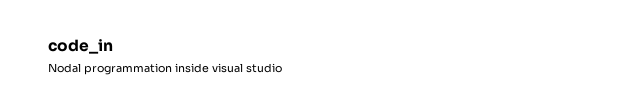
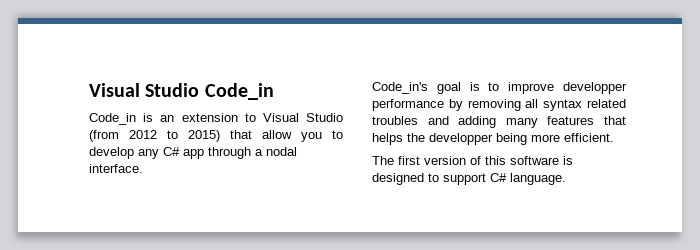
- code_in
- Nodal programmation inside visual studio
+ Visual Studio Code_in
+ Code_in is an extension to Visual Studio (from 2012 to 2015) that allow you to develop any C# app through a nodal interface.
+ Code_in's goal is to improve developper performance by removing all syntax related troubles and adding many features that helps the developper being more efficient.
+ The first version of this software is designed to support C# language.

